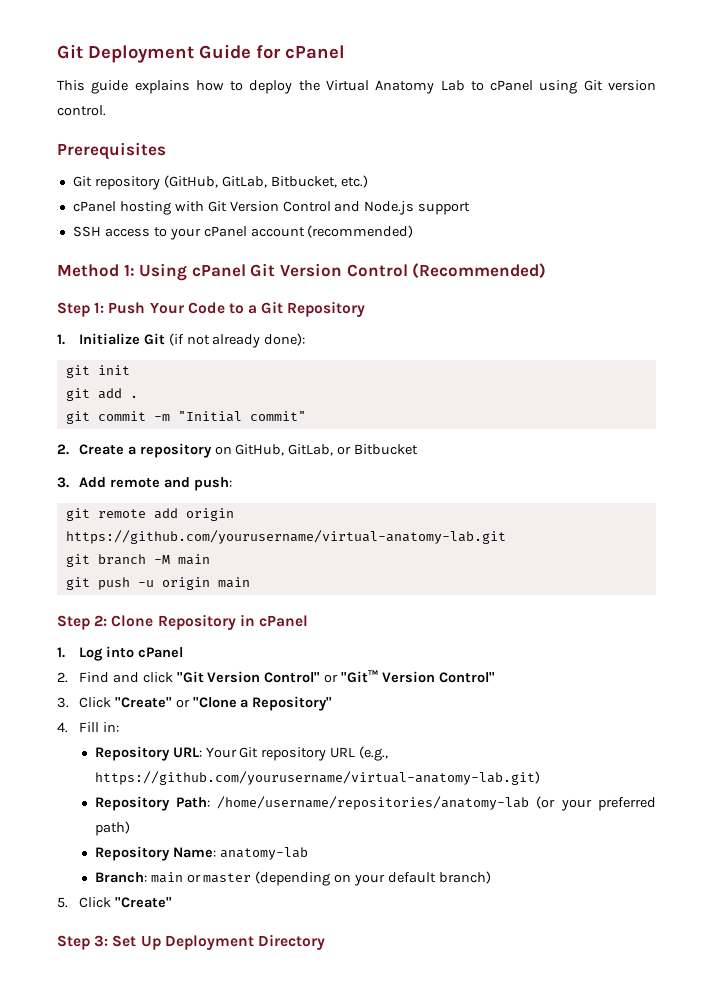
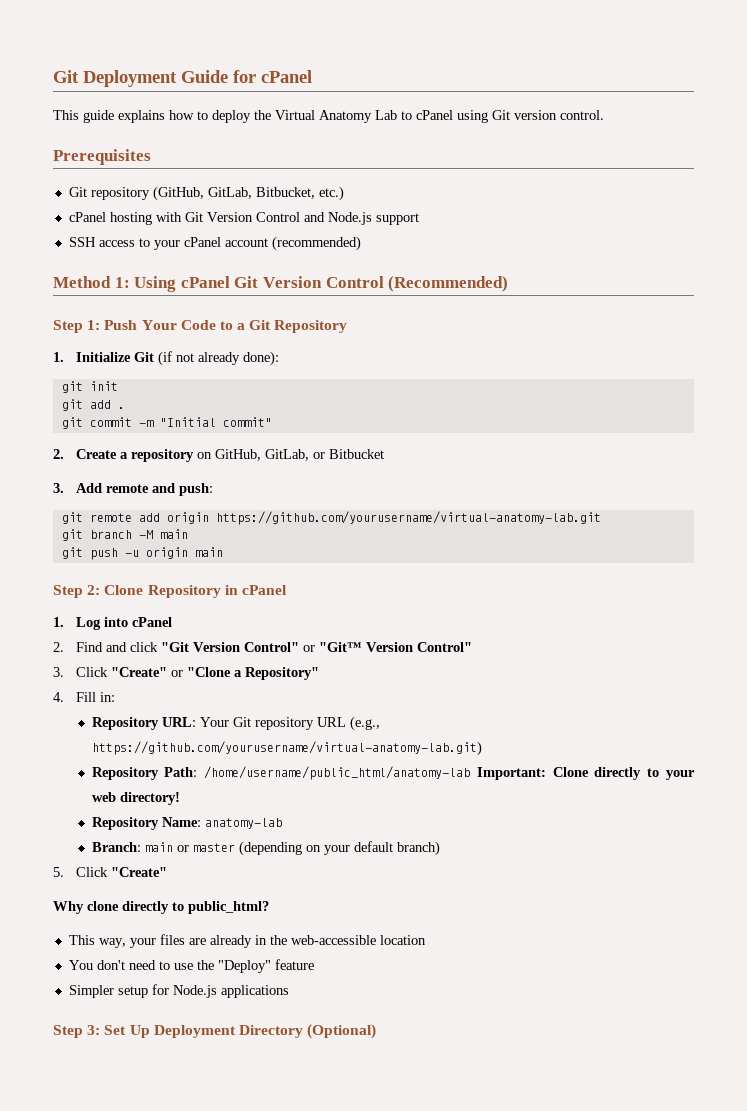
- Repository Path: /home/username/repositories/anatomy-lab (or your preferred path)
+ Repository Path: /home/username/public_html/anatomy-lab Important: Clone directly to your web directory!
+ Why clone directly to public_html?
+ This way, your files are already in the web-accessible location
+ You don't need to use the "Deploy" feature
+ Simpler setup for Node.js applications
- Step 3: Set Up Deployment Directory
+ Step 3: Set Up Deployment Directory (Optional)

